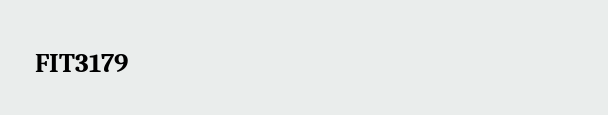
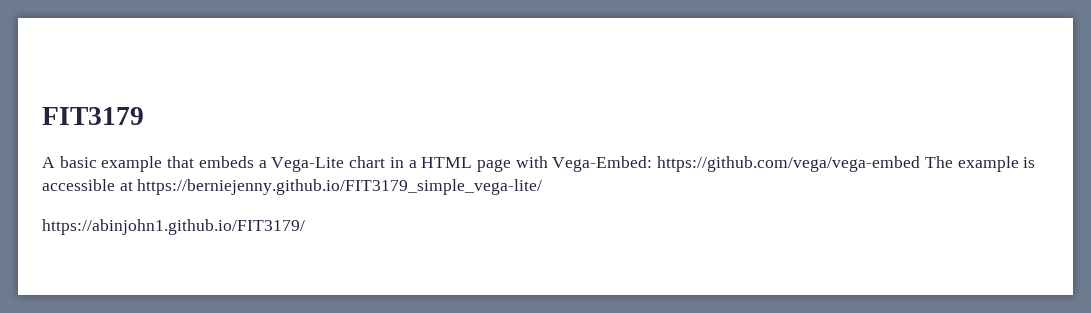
+ A basic example that embeds a Vega-Lite chart in a HTML page with Vega-Embed: https://github.com/vega/vega-embed The example is accessible at https://berniejenny.github.io/FIT3179_simple_vega-lite/
+ https://abinjohn1.github.io/FIT3179/

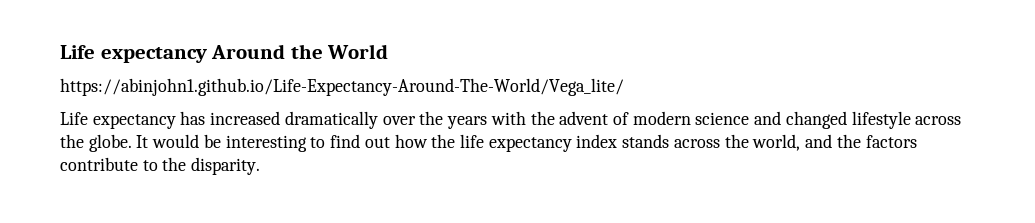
- FIT3179
- A basic example that embeds a Vega-Lite chart in a HTML page with Vega-Embed: https://github.com/vega/vega-embed The example is accessible at https://berniejenny.github.io/FIT3179_simple_vega-lite/
- https://abinjohn1.github.io/FIT3179/
+ Life expectancy Around the World
+ https://abinjohn1.github.io/Life-Expectancy-Around-The-World/Vega_lite/
+ Life expectancy has increased dramatically over the years with the advent of modern science and changed lifestyle across the globe. It would be interesting to find out how the life expectancy index stands across the world, and the factors contribute to the disparity.

